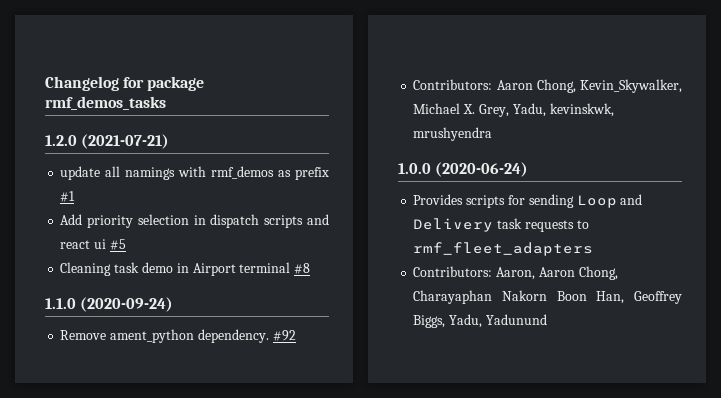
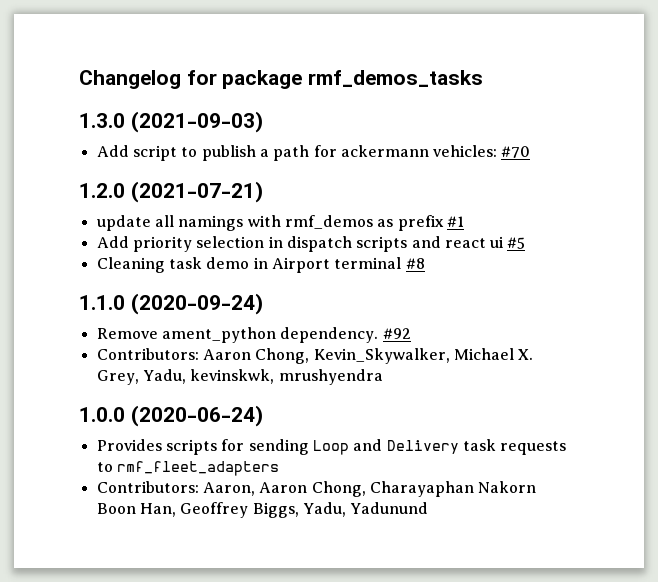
+ 1.3.0 (2021-09-03)
+ Add script to publish a path for ackermann vehicles: #70

